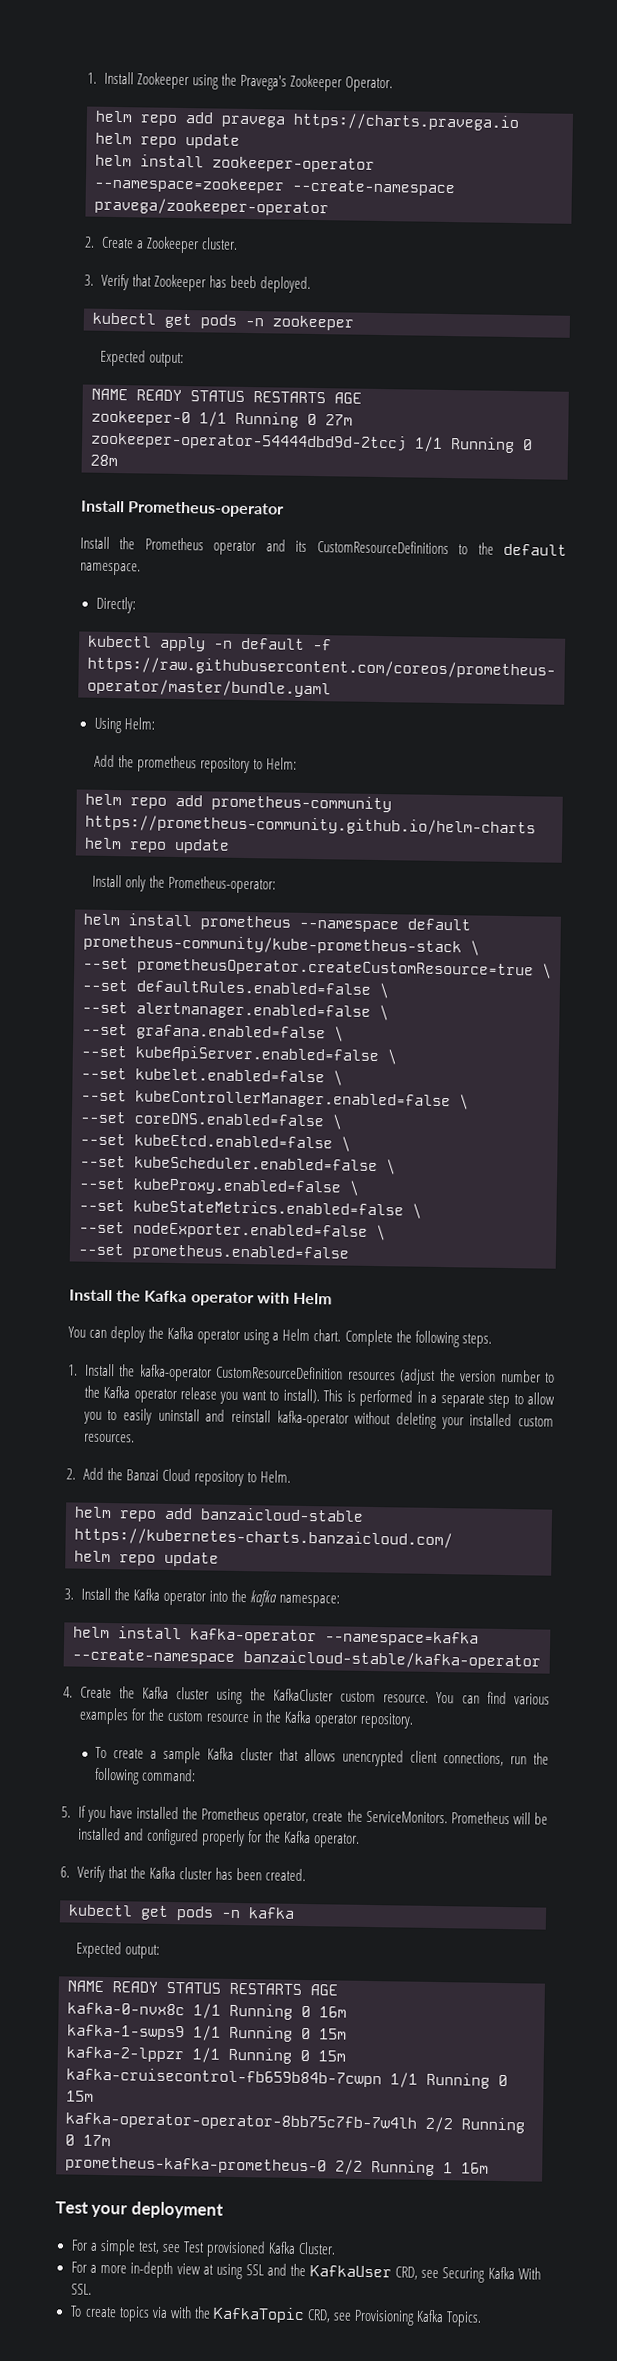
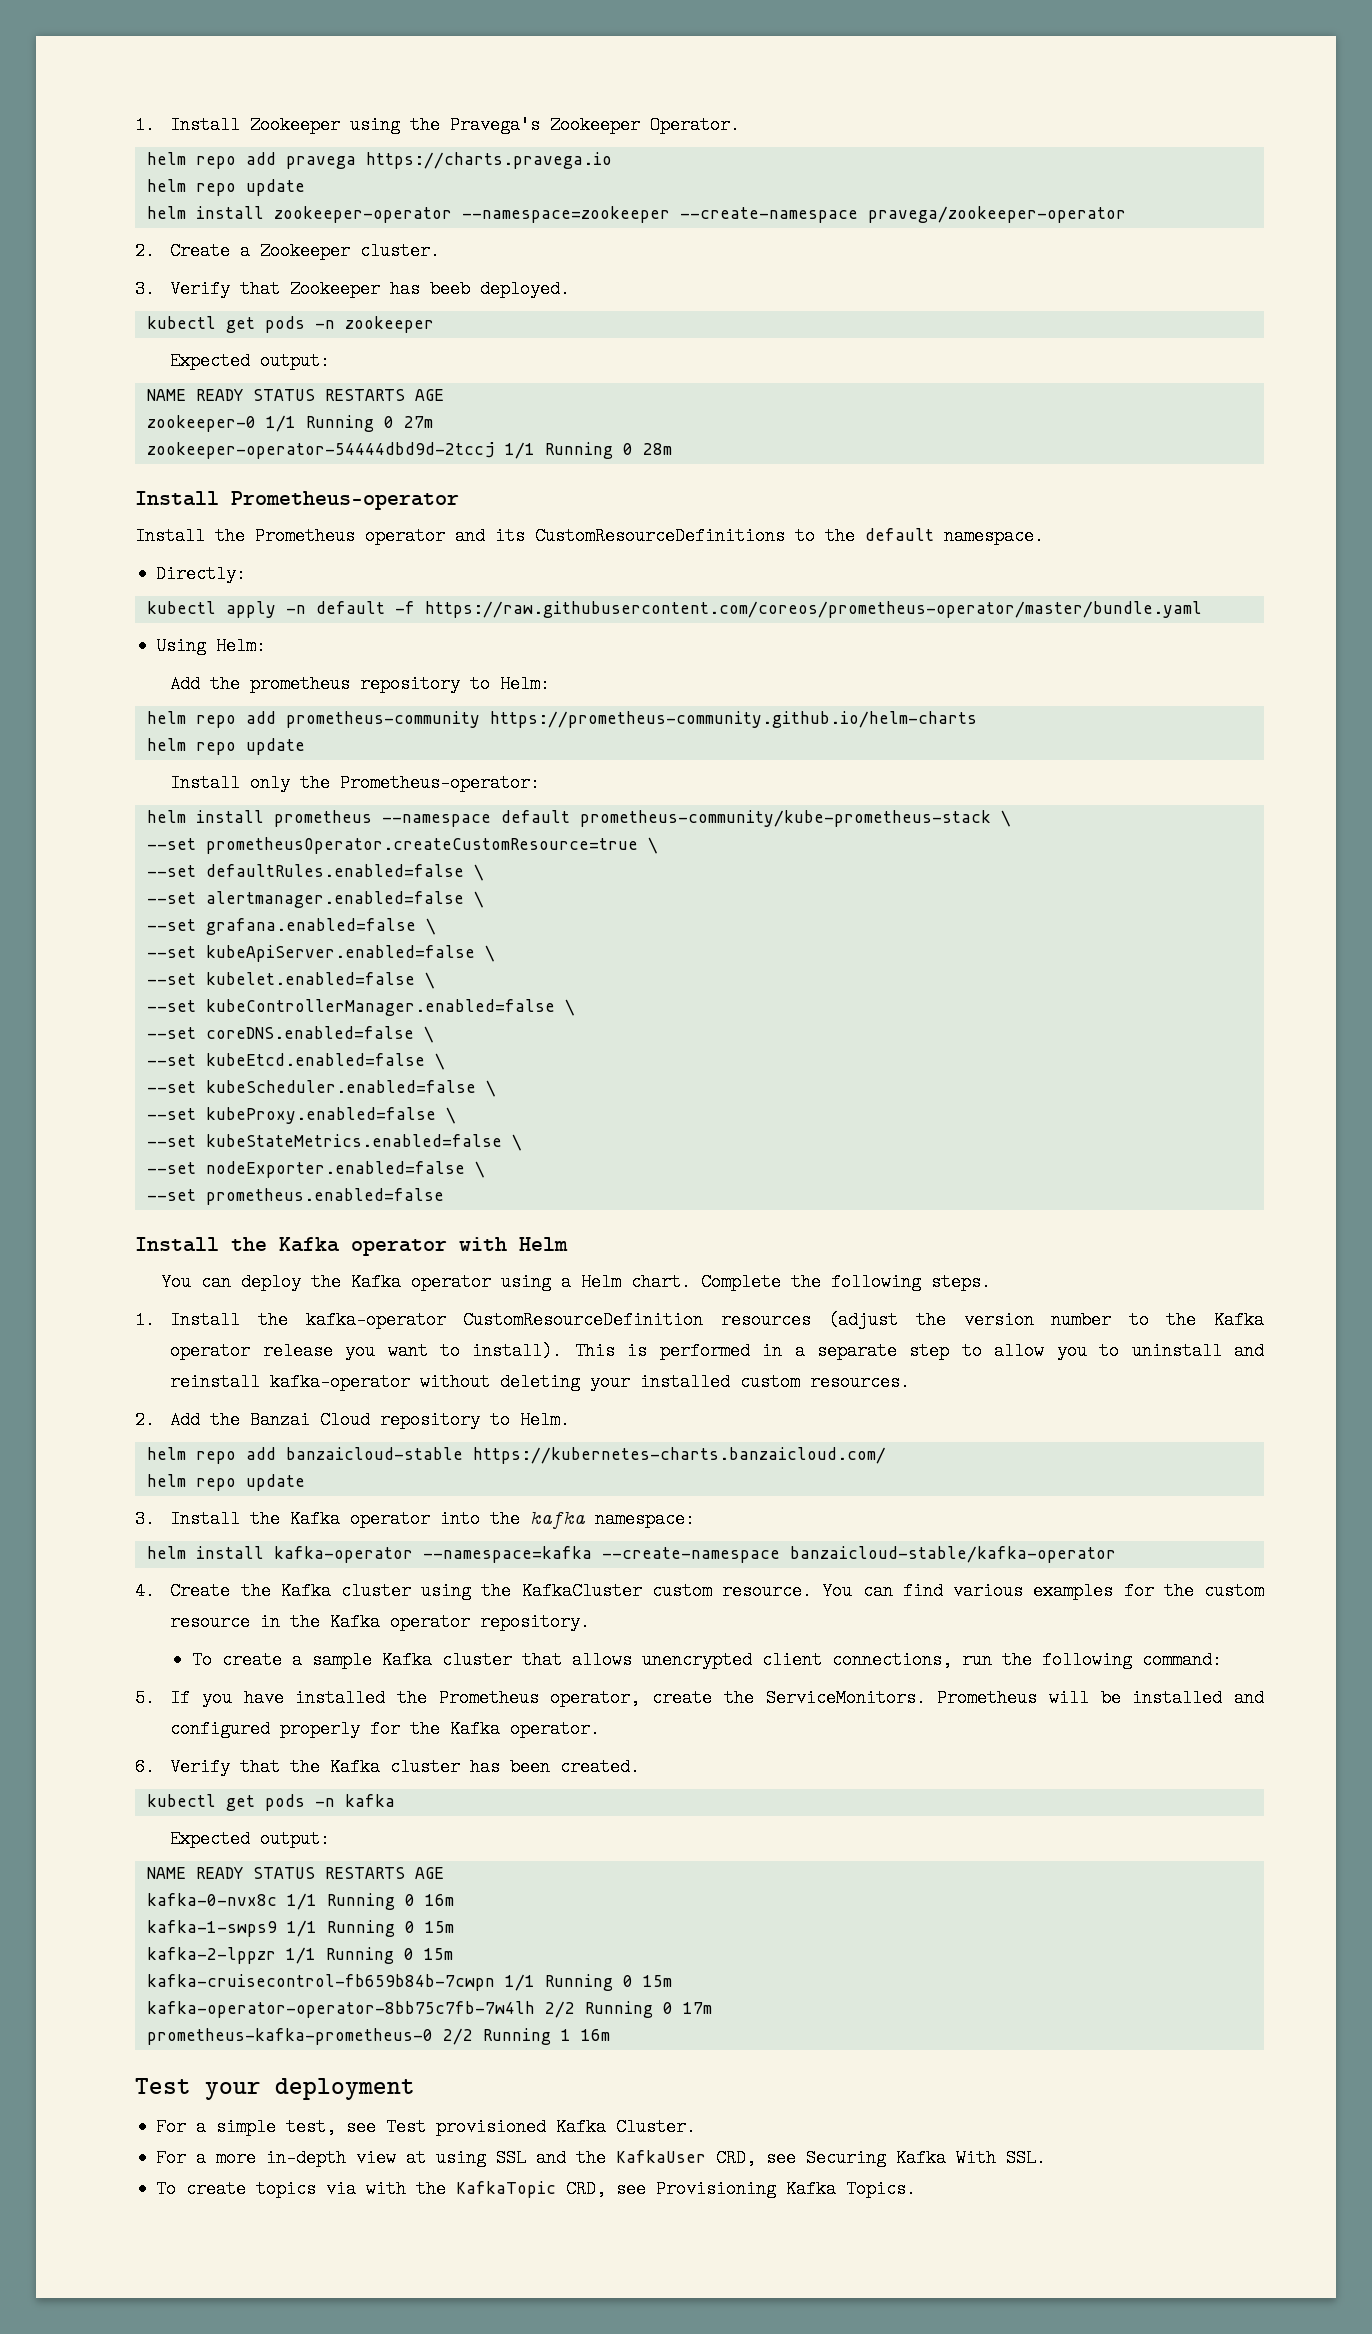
- This is performed in a separate step to allow you to easily uninstall and reinstall kafka-operator without deleting your installed custom resources.
+ This is performed in a separate step to allow you to uninstall and reinstall kafka-operator without deleting your installed custom resources.

